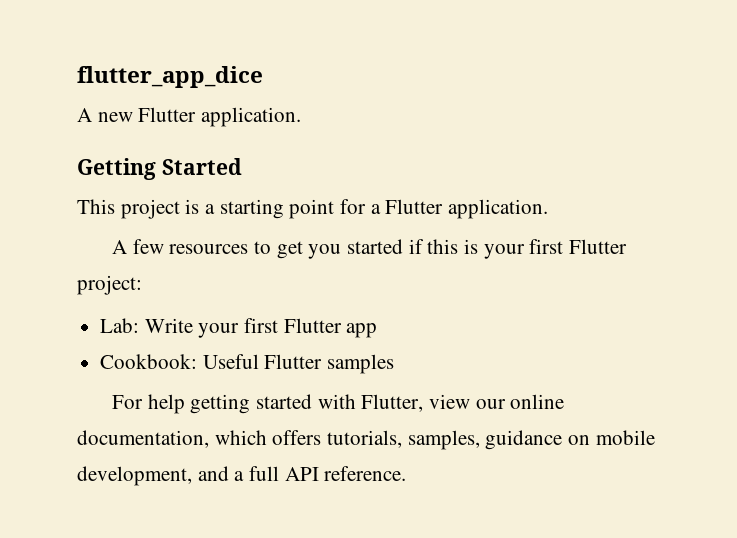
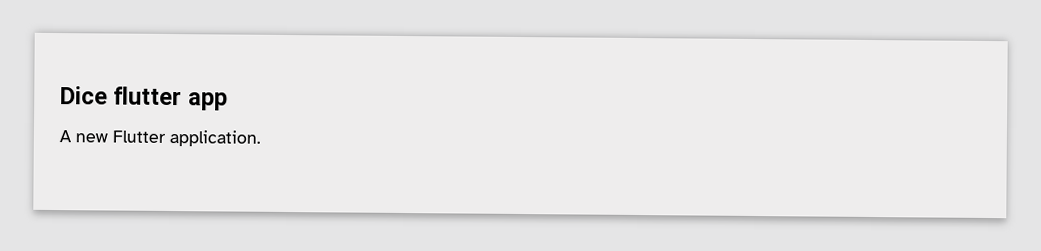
- flutter_app_dice
+ Dice flutter app
- Getting Started
- This project is a starting point for a Flutter application.
- A few resources to get you started if this is your first Flutter project:
- Lab: Write your first Flutter app
- Cookbook: Useful Flutter samples
- For help getting started with Flutter, view our online documentation, which offers tutorials, samples, guidance on mobile development, and a full API reference.

